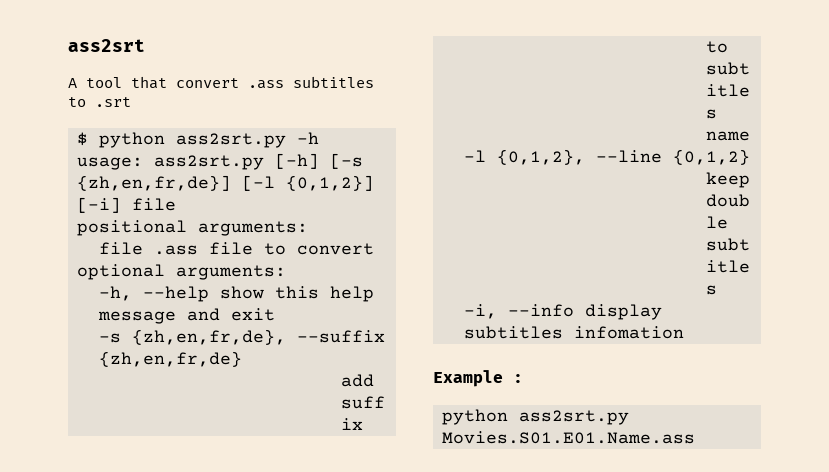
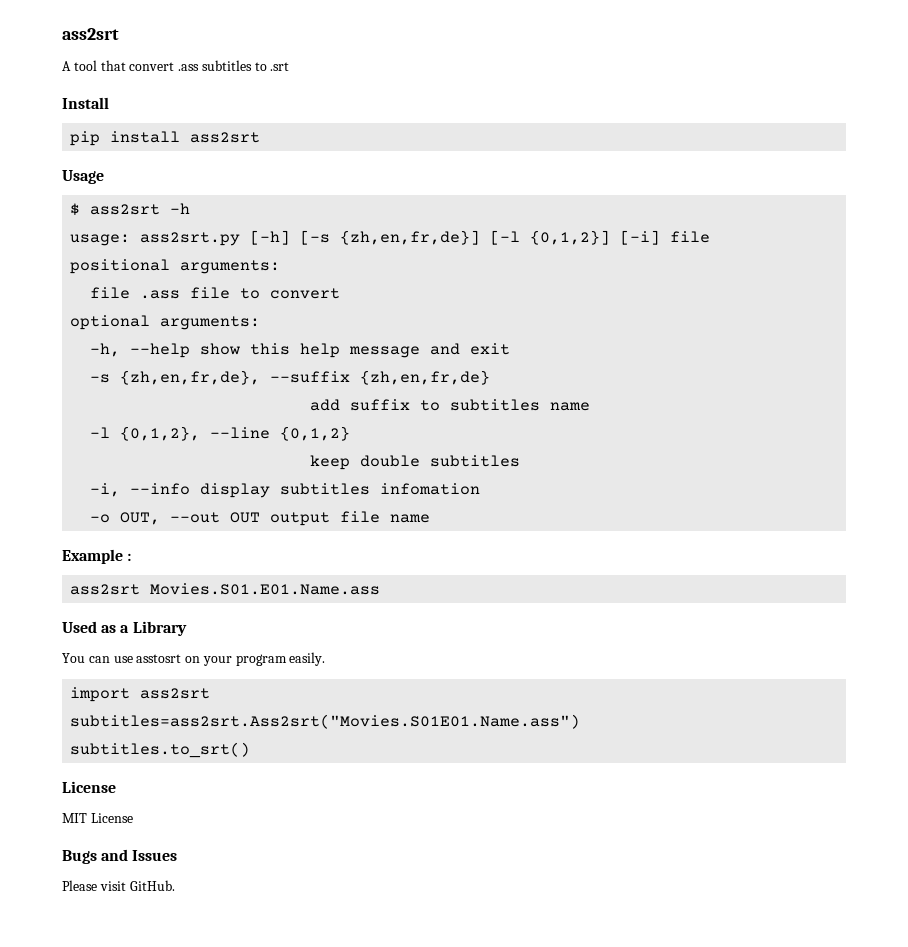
+ Install
+ pip install ass2srt
+ Usage
- $ python ass2srt.py -h
+ $ ass2srt -h
+ -o OUT, --out OUT output file name
- python ass2srt.py Movies.S01.E01.Name.ass
+ ass2srt Movies.S01.E01.Name.ass
+ Used as a Library
+ You can use asstosrt on your program easily.
+ import ass2srt
+ subtitles=ass2srt.Ass2srt("Movies.S01E01.Name.ass")
+ subtitles.to_srt()
+ License
+ MIT License
+ Bugs and Issues
+ Please visit GitHub.

